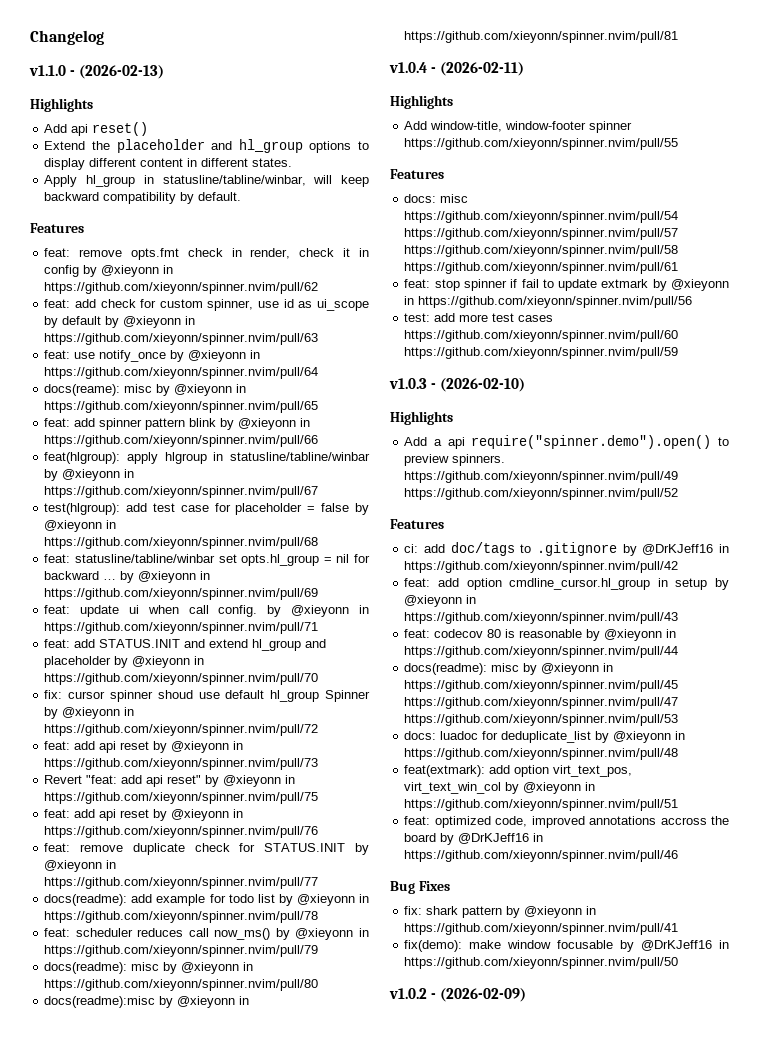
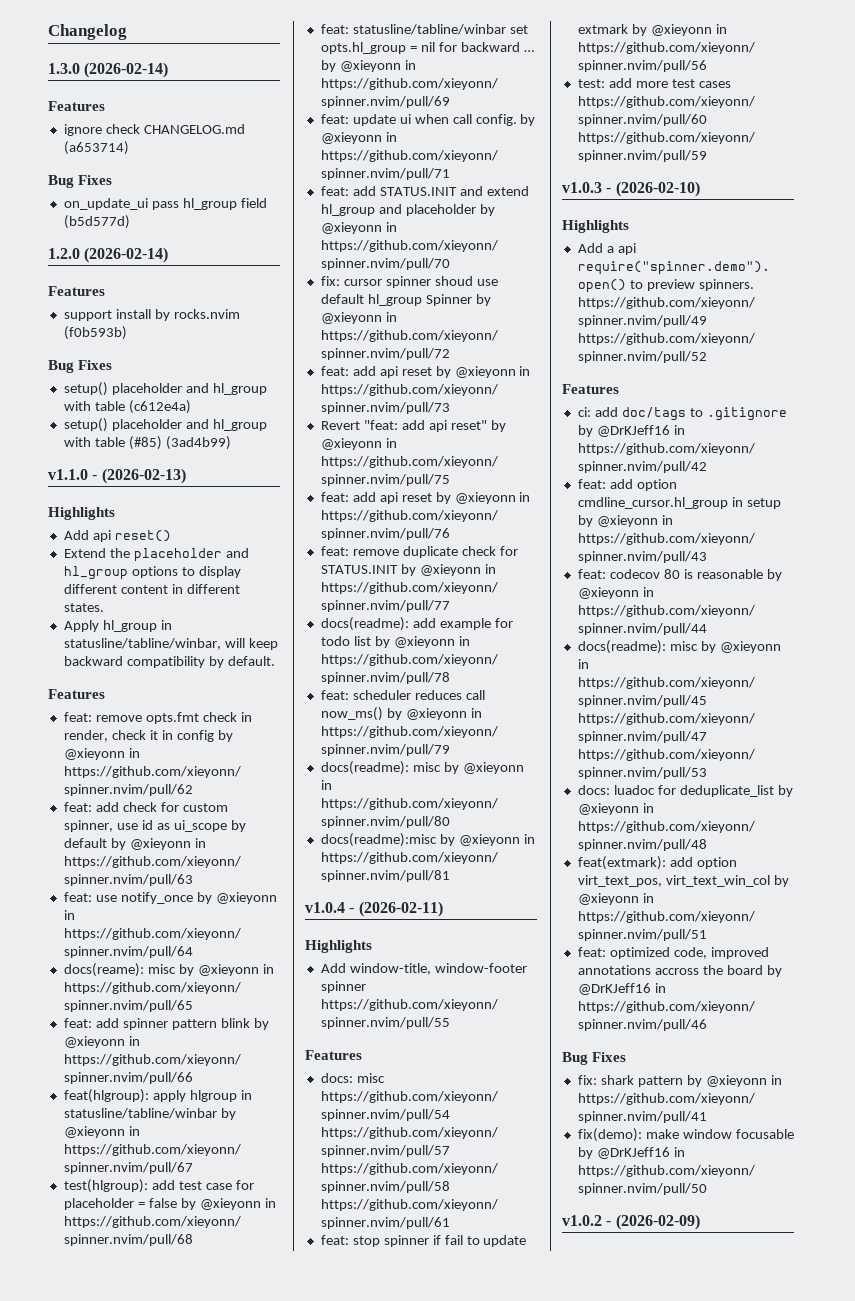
+ 1.3.0 (2026-02-14)
+ Features
+ ignore check CHANGELOG.md (a653714)
+ Bug Fixes
+ on_update_ui pass hl_group field (b5d577d)
+ 1.2.0 (2026-02-14)
+ Features
+ support install by rocks.nvim (f0b593b)
+ Bug Fixes
+ setup() placeholder and hl_group with table (c612e4a)
+ setup() placeholder and hl_group with table (#85) (3ad4b99)

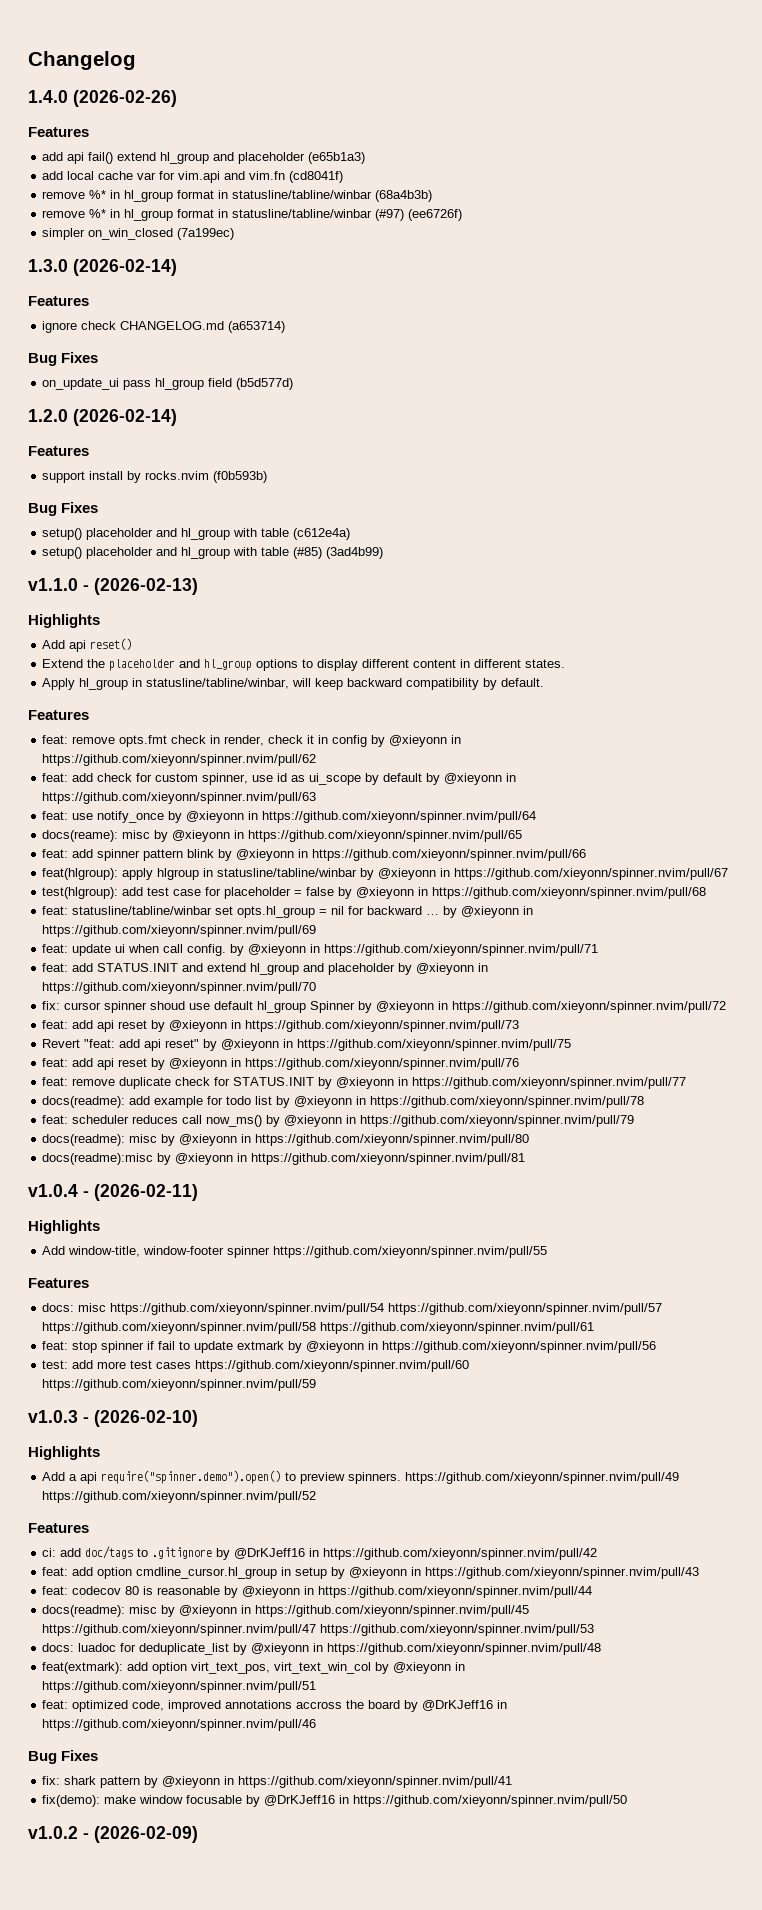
+ 1.4.0 (2026-02-26)
+ Features
+ add api fail() extend hl_group and placeholder (e65b1a3)
+ add local cache var for vim.api and vim.fn (cd8041f)
+ remove %* in hl_group format in statusline/tabline/winbar (68a4b3b)
+ remove %* in hl_group format in statusline/tabline/winbar (#97) (ee6726f)
+ simpler on_win_closed (7a199ec)

